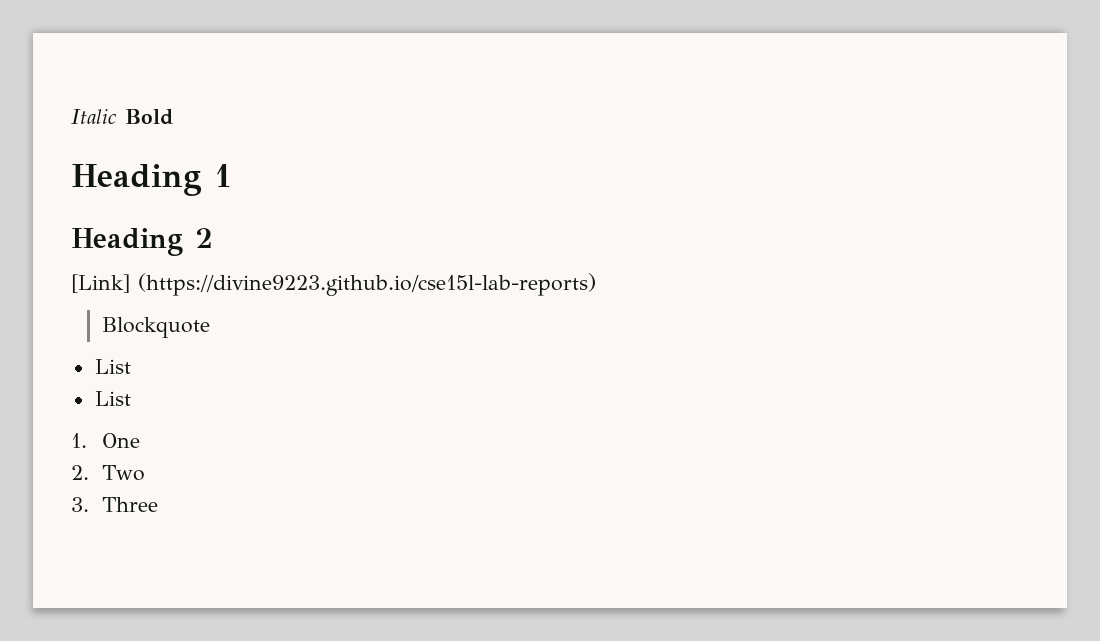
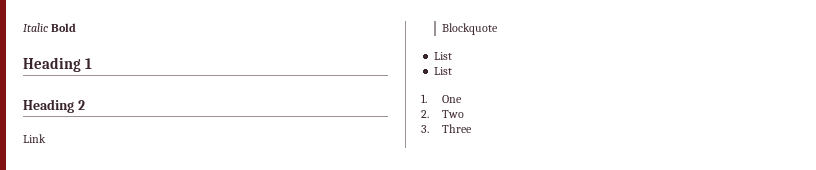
- [Link] (https://divine9223.github.io/cse15l-lab-reports)
+ Link

